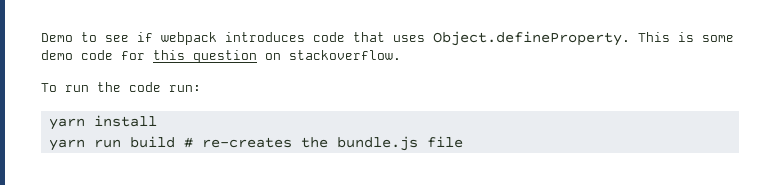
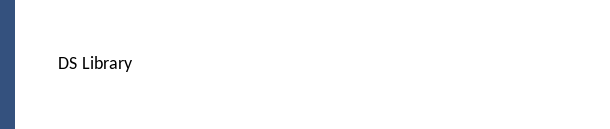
- Demo to see if webpack introduces code that uses Object.defineProperty. This is some demo code for this question on stackoverflow.
- To run the code run:
- yarn install
- yarn run build # re-creates the bundle.js file
+ DS Library

